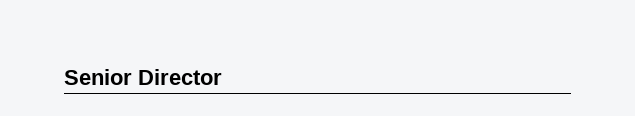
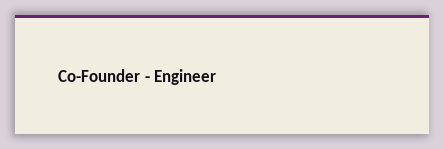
- Senior Director
+ Co-Founder - Engineer

